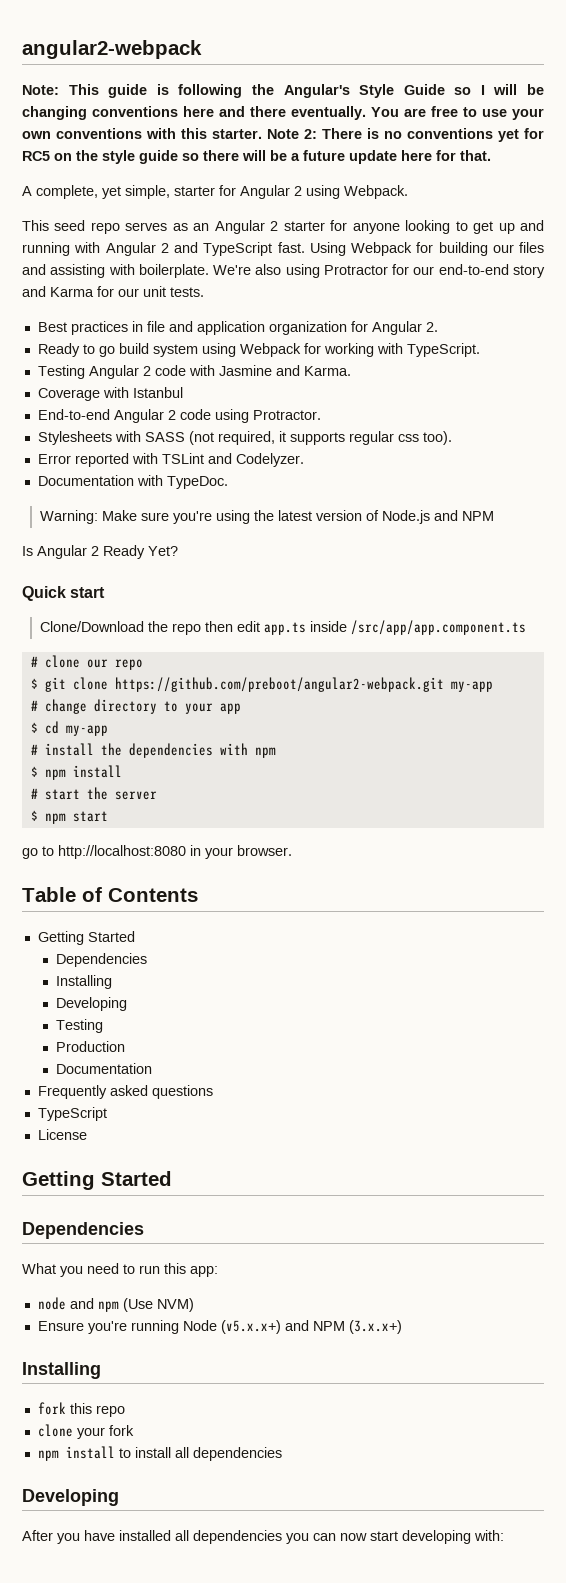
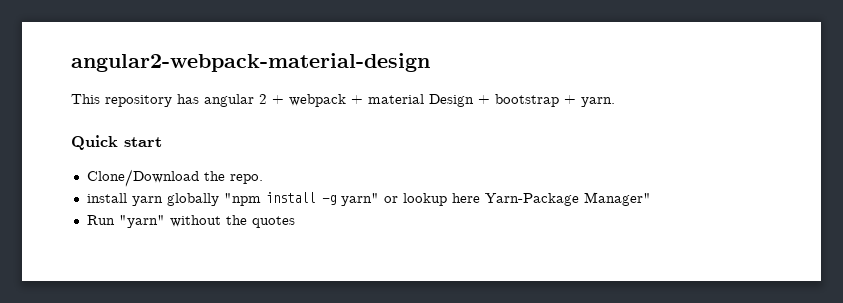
- angular2-webpack
- Note: This guide is following the Angular's Style Guide so I will be changing conventions here and there eventually. You are free to use your own conventions with this starter. Note 2: There is no conventions yet for RC5 on the style guide so there will be a future update here for that.
- A complete, yet simple, starter for Angular 2 using Webpack.
- This seed repo serves as an Angular 2 starter for anyone looking to get up and running with Angular 2 and TypeScript fast. Using Webpack for building our files and assisting with boilerplate. We're also using Protractor for our end-to-end story and Karma for our unit tests.
- Best practices in file and application organization for Angular 2.
- Ready to go build system using Webpack for working with TypeScript.
- Testing Angular 2 code with Jasmine and Karma.
- Coverage with Istanbul
- End-to-end Angular 2 code using Protractor.
- Stylesheets with SASS (not required, it supports regular css too).
- Error reported with TSLint and Codelyzer.
- Documentation with TypeDoc.
- Warning: Make sure you're using the latest version of Node.js and NPM
- Is Angular 2 Ready Yet?
+ angular2-webpack-material-design
+ This repository has angular 2 + webpack + material Design + bootstrap + yarn.
  Quick start
- Clone/Download the repo then edit app.ts inside /src/app/app.component.ts
- # clone our repo
- $ git clone https://github.com/preboot/angular2-webpack.git my-app
- # change directory to your app
- $ cd my-app
- # install the dependencies with npm
- $ npm install
- # start the server
- $ npm start
- go to http://localhost:8080 in your browser.
- Table of Contents
- Getting Started
- Dependencies
- Installing
- Developing
- Testing
- Production
- Documentation
- Frequently asked questions
- TypeScript
- License
- Getting Started
- Dependencies
- What you need to run this app:
- node and npm (Use NVM)
- Ensure you're running Node (v5.x.x+) and NPM (3.x.x+)
- Installing
- fork this repo
- clone your fork
- npm install to install all dependencies
- Developing
- After you have installed all dependencies you can now start developing with:
+ Clone/Download the repo.
+ install yarn globally "npm install -g yarn" or lookup here Yarn-Package Manager"
+ Run "yarn" without the quotes

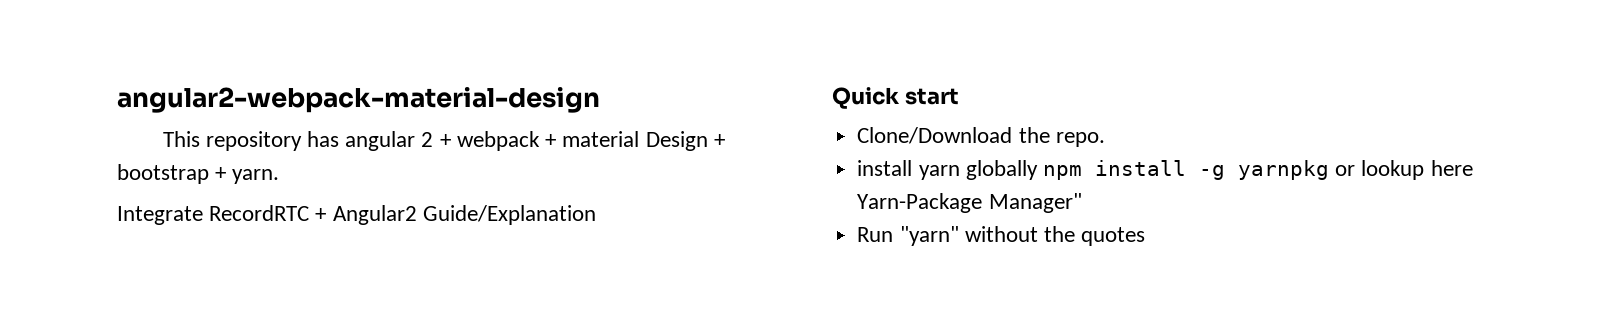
+ Integrate RecordRTC + Angular2 Guide/Explanation
- install yarn globally "npm install -g yarn" or lookup here Yarn-Package Manager"
+ install yarn globally npm install -g yarnpkg or lookup here Yarn-Package Manager"

